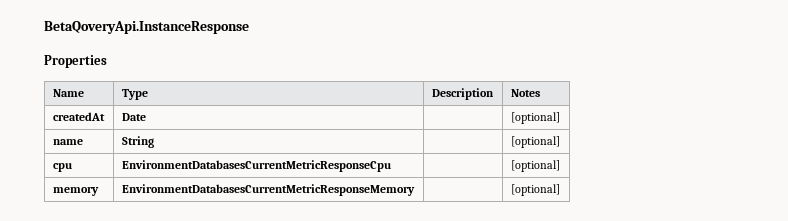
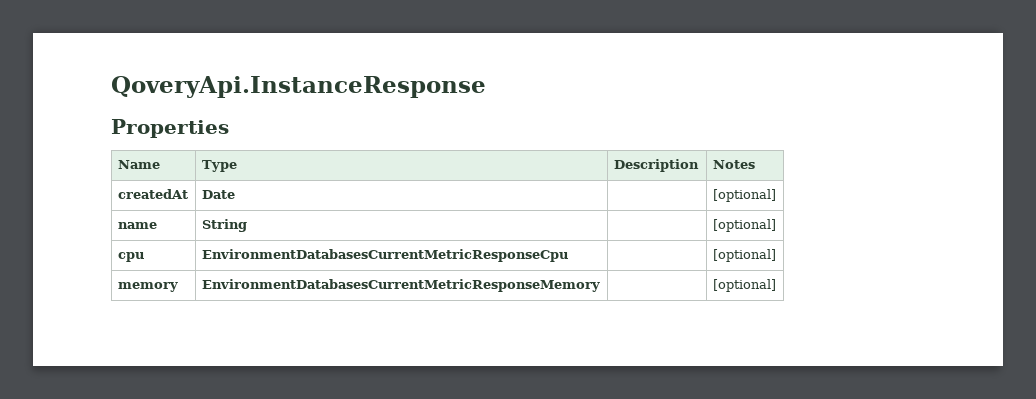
- BetaQoveryApi.InstanceResponse
+ QoveryApi.InstanceResponse

